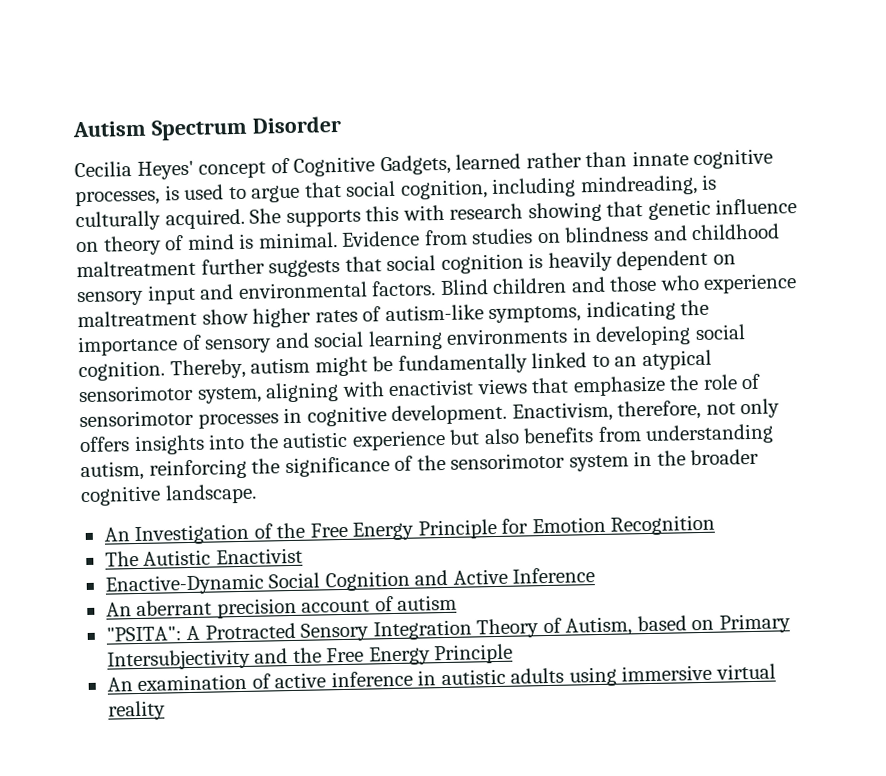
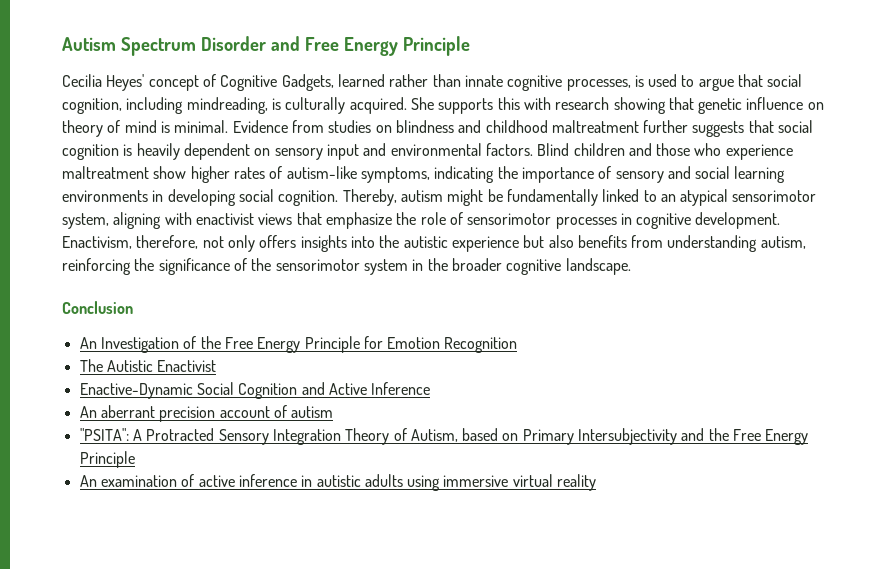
- Autism Spectrum Disorder
+ Autism Spectrum Disorder and Free Energy Principle
+ Conclusion

